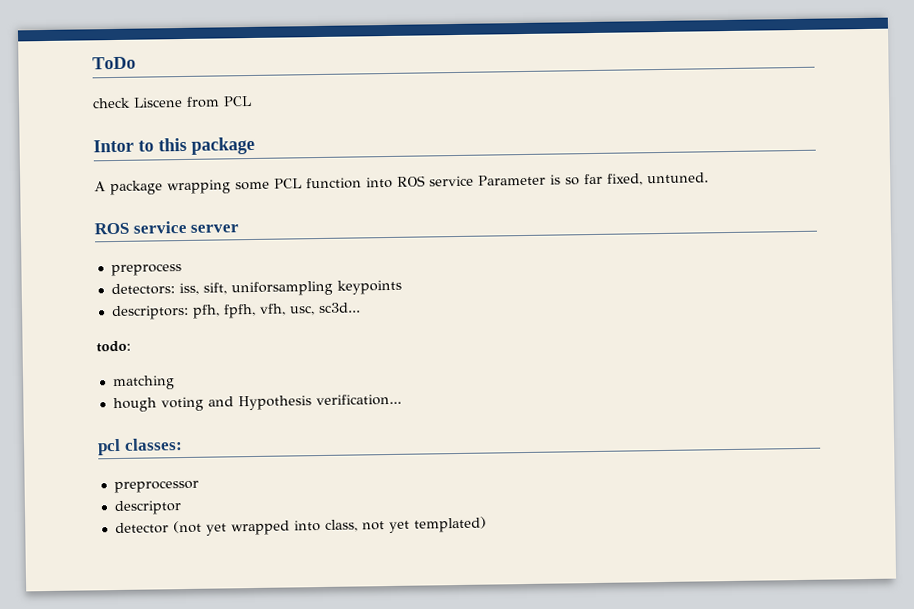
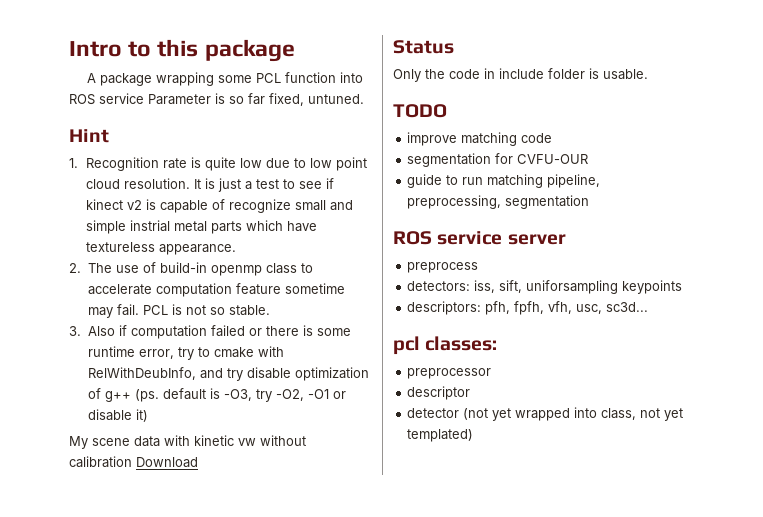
- ToDo
- check Liscene from PCL
- Intor to this package
+ Intro to this package
+ Hint
+ 1. Recognition rate is quite low due to low point cloud resolution. It is just a test to see if kinect v2 is capable of recognize small and simple instrial metal parts which have textureless appearance.
+ 2. The use of build-in openmp class to accelerate computation feature sometime may fail. PCL is not so stable.
+ 3. Also if computation failed or there is some runtime error, try to cmake with RelWithDeubInfo, and try disable optimization of g++ (ps. default is -O3, try -O2, -O1 or disable it)
+ My scene data with kinetic vw without calibration Download
+ Status
+ Only the code in include folder is usable.
+ TODO
+ improve matching code
+ segmentation for CVFU-OUR
+ guide to run matching pipeline, preprocessing, segmentation
- todo:
- matching
- hough voting and Hypothesis verification...

